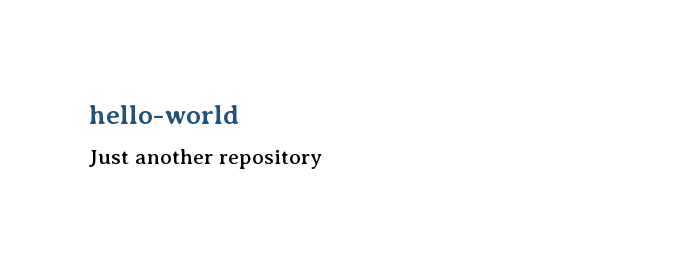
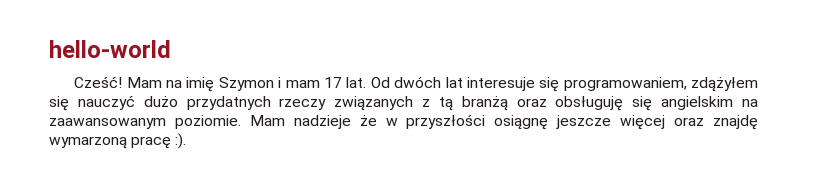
- Just another repository
+ Cześć! Mam na imię Szymon i mam 17 lat. Od dwóch lat interesuje się programowaniem, zdążyłem się nauczyć dużo przydatnych rzeczy związanych z tą branżą oraz obsługuję się angielskim na zaawansowanym poziomie. Mam nadzieje że w przyszłości osiągnę jeszcze więcej oraz znajdę wymarzoną pracę :).

